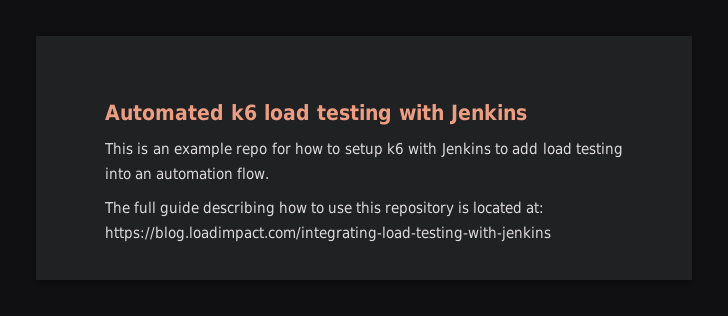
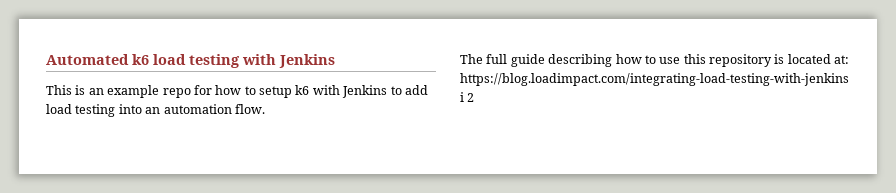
- The full guide describing how to use this repository is located at: https://blog.loadimpact.com/integrating-load-testing-with-jenkins
+ The full guide describing how to use this repository is located at: https://blog.loadimpact.com/integrating-load-testing-with-jenkins i 2

